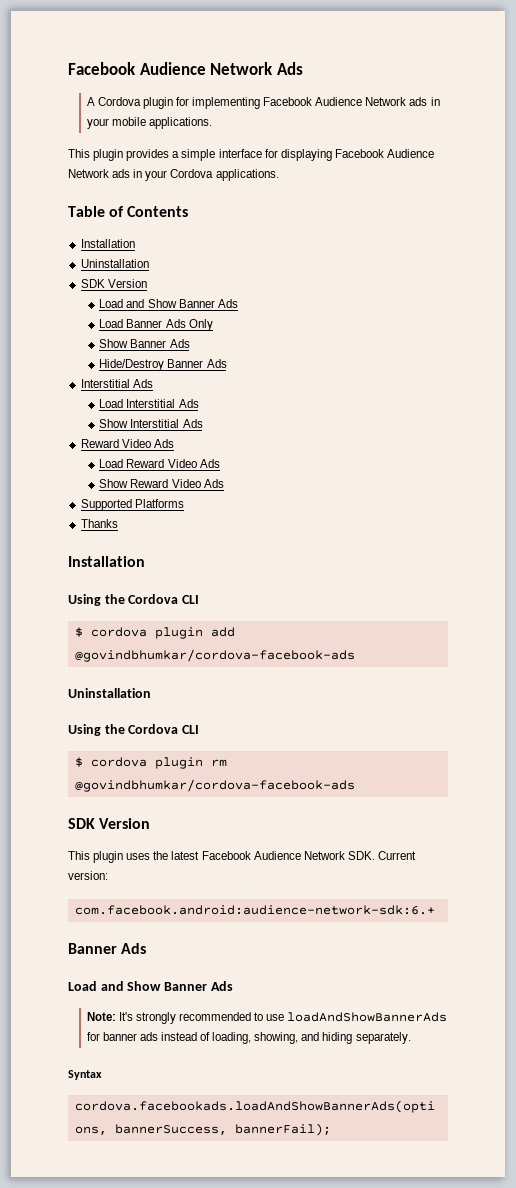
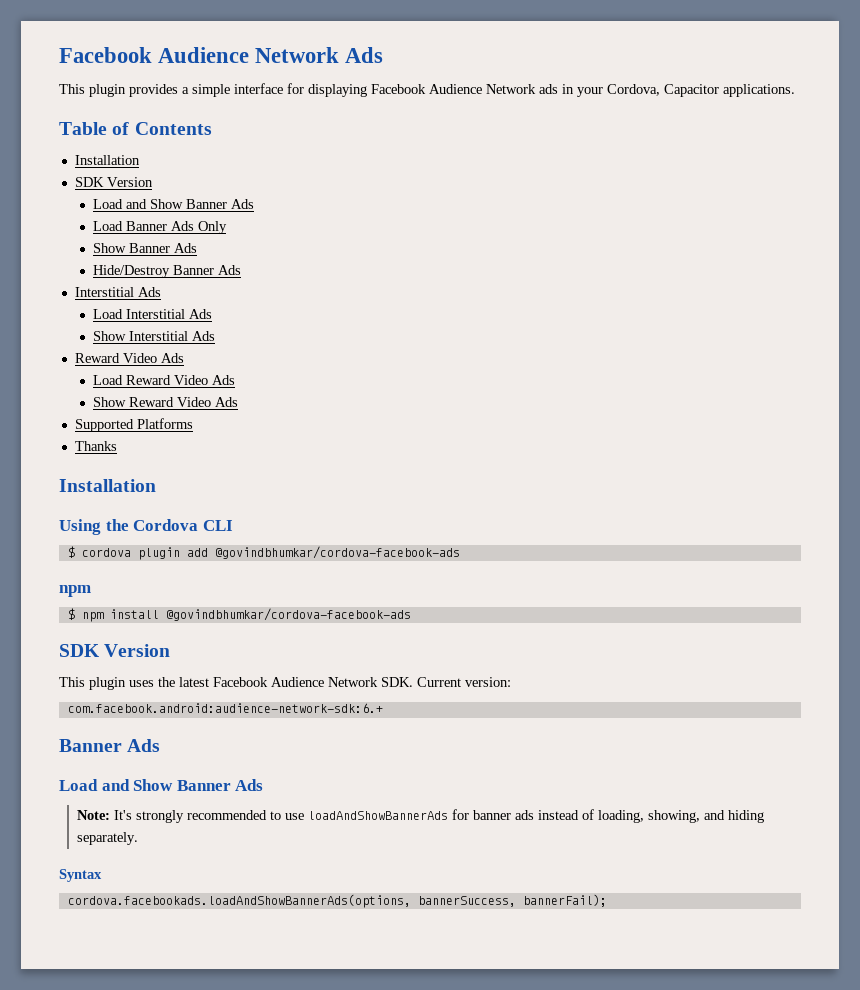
- A Cordova plugin for implementing Facebook Audience Network ads in your mobile applications.
- This plugin provides a simple interface for displaying Facebook Audience Network ads in your Cordova applications.
+ This plugin provides a simple interface for displaying Facebook Audience Network ads in your Cordova, Capacitor applications.
  Table of Contents
  Installation
- Uninstallation
  $ cordova plugin add @govindbhumkar/cordova-facebook-ads
- Uninstallation
- Using the Cordova CLI
- $ cordova plugin rm @govindbhumkar/cordova-facebook-ads
+ npm
+ $ npm install @govindbhumkar/cordova-facebook-ads

